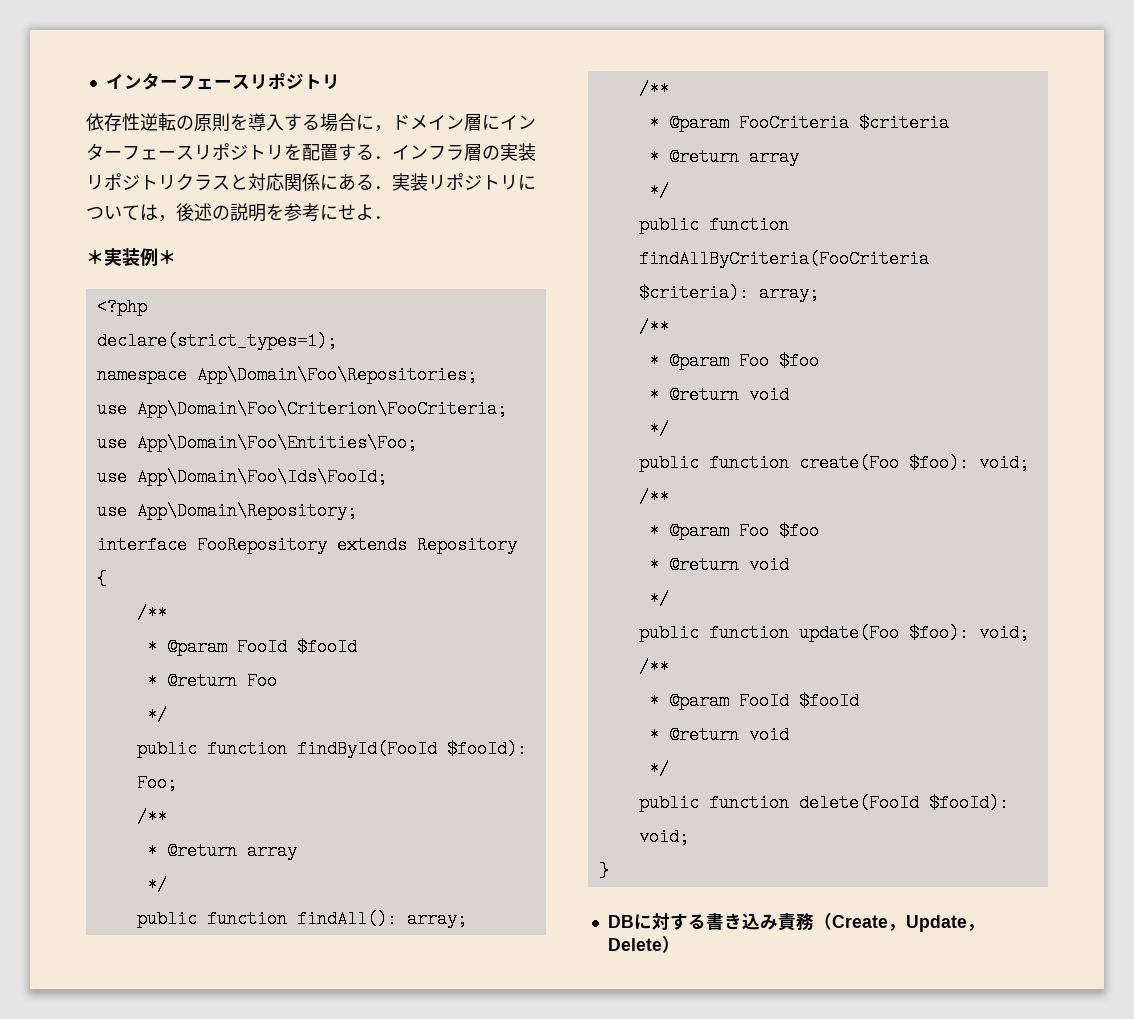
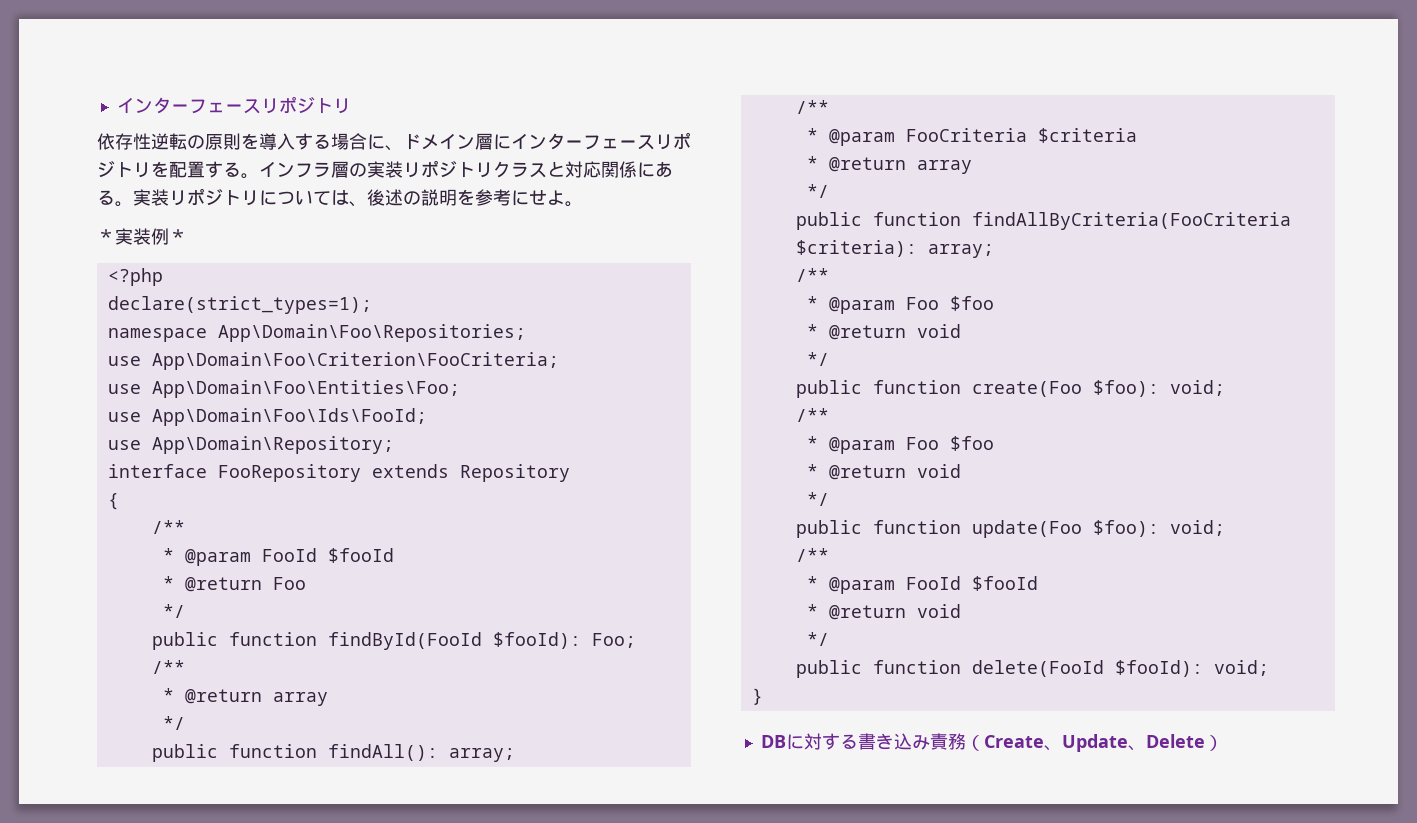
- 依存性逆転の原則を導入する場合に，ドメイン層にインターフェースリポジトリを配置する．インフラ層の実装リポジトリクラスと対応関係にある．実装リポジトリについては，後述の説明を参考にせよ．
+ 依存性逆転の原則を導入する場合に、ドメイン層にインターフェースリポジトリを配置する。インフラ層の実装リポジトリクラスと対応関係にある。実装リポジトリについては、後述の説明を参考にせよ。
- DBに対する書き込み責務（Create，Update，Delete）
+ DBに対する書き込み責務（Create、Update、Delete）

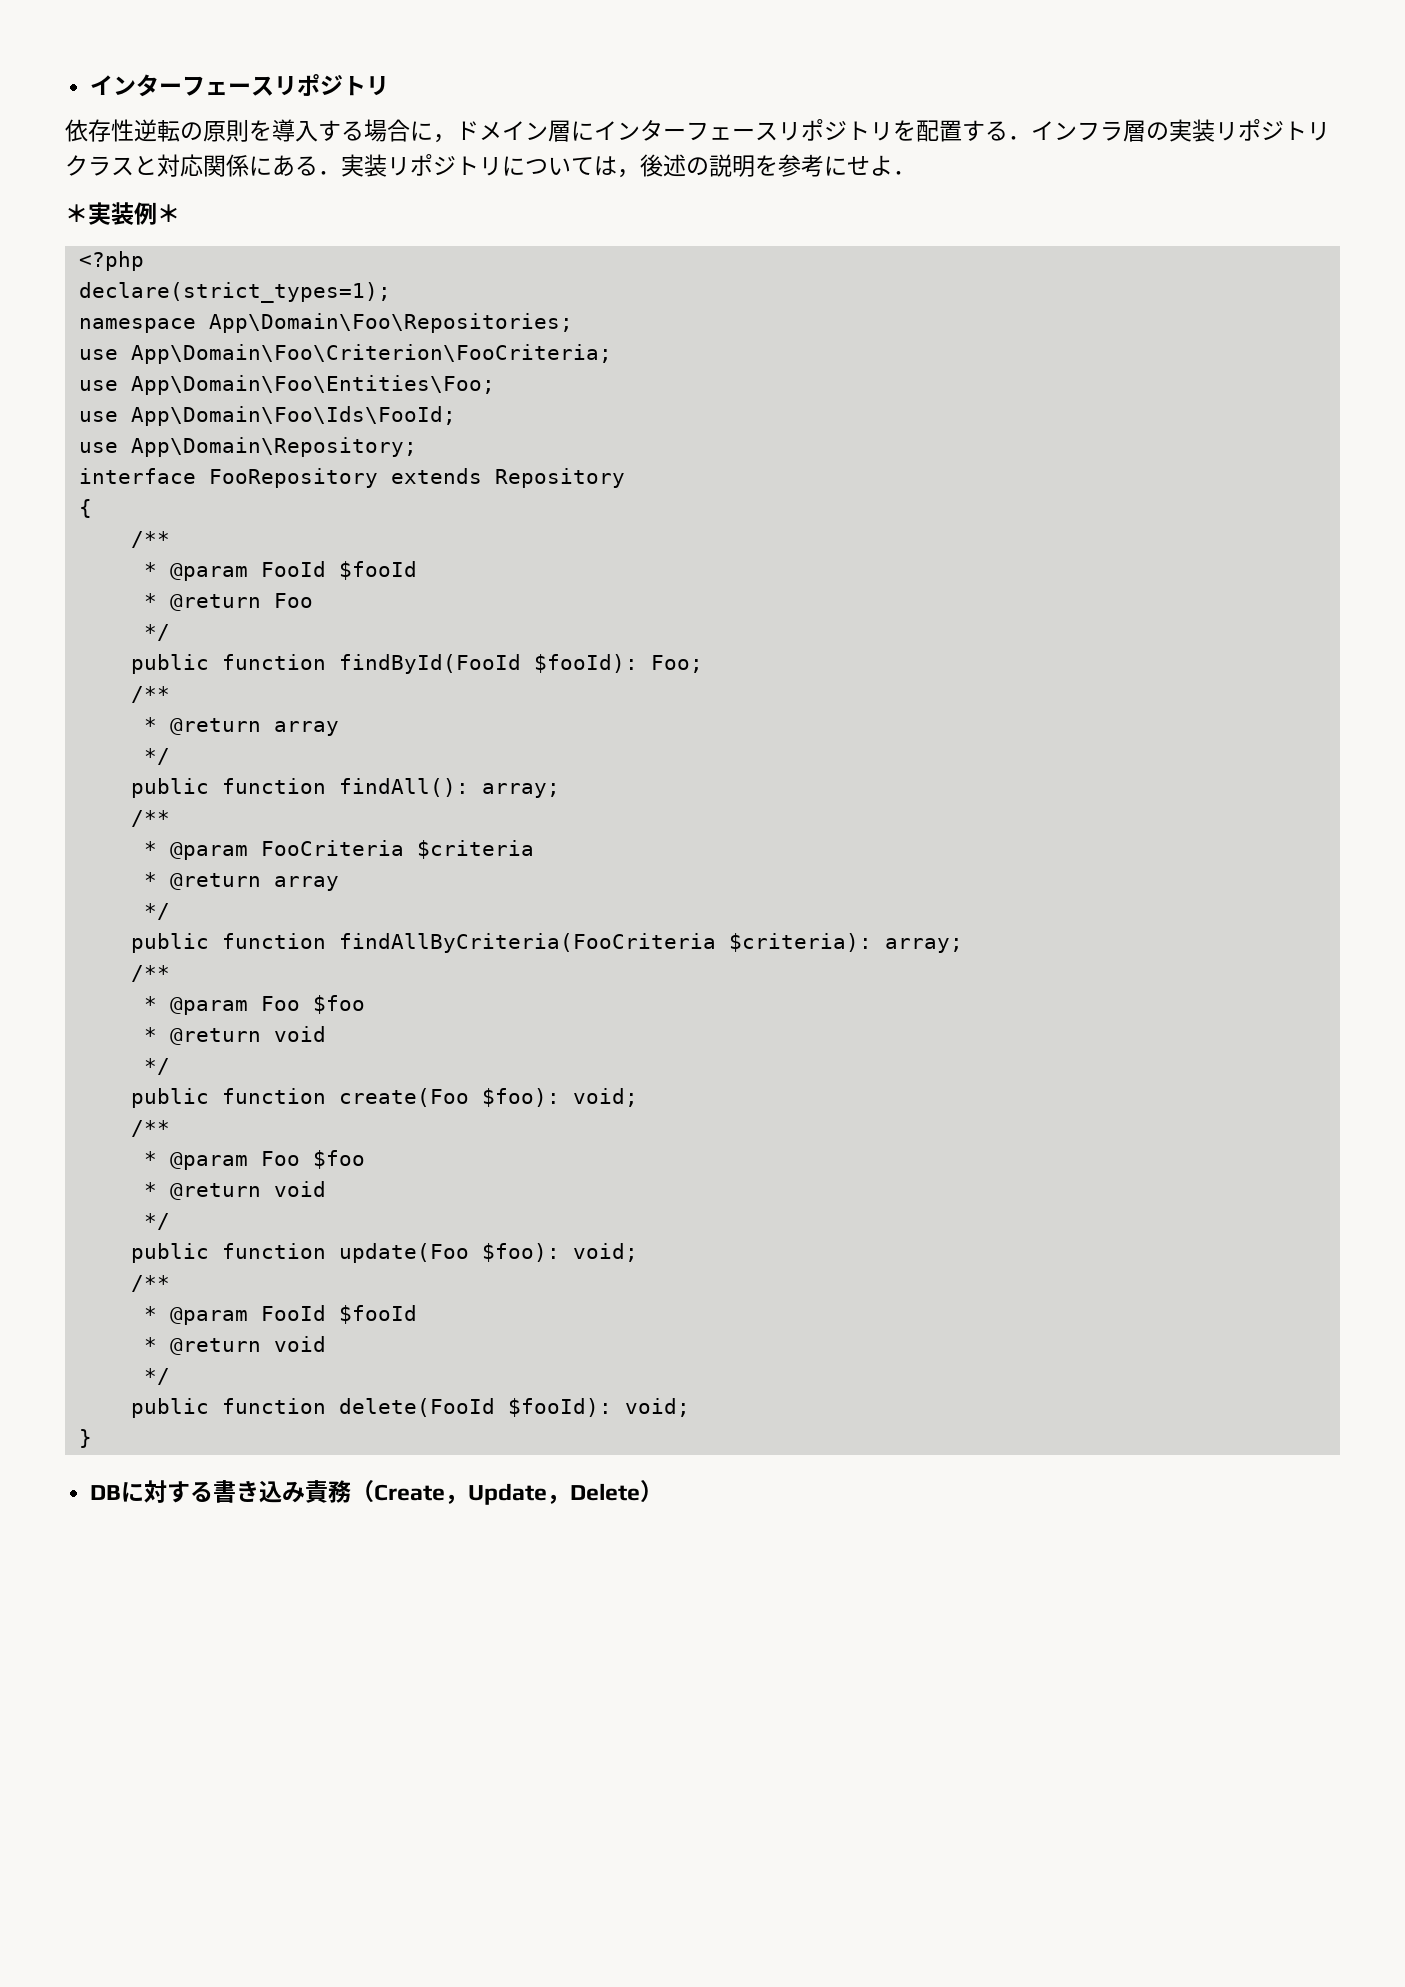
- 依存性逆転の原則を導入する場合に、ドメイン層にインターフェースリポジトリを配置する。インフラ層の実装リポジトリクラスと対応関係にある。実装リポジトリについては、後述の説明を参考にせよ。
+ 依存性逆転の原則を導入する場合に，ドメイン層にインターフェースリポジトリを配置する．インフラ層の実装リポジトリクラスと対応関係にある．実装リポジトリについては，後述の説明を参考にせよ．
- DBに対する書き込み責務（Create、Update、Delete）
+ DBに対する書き込み責務（Create，Update，Delete）

